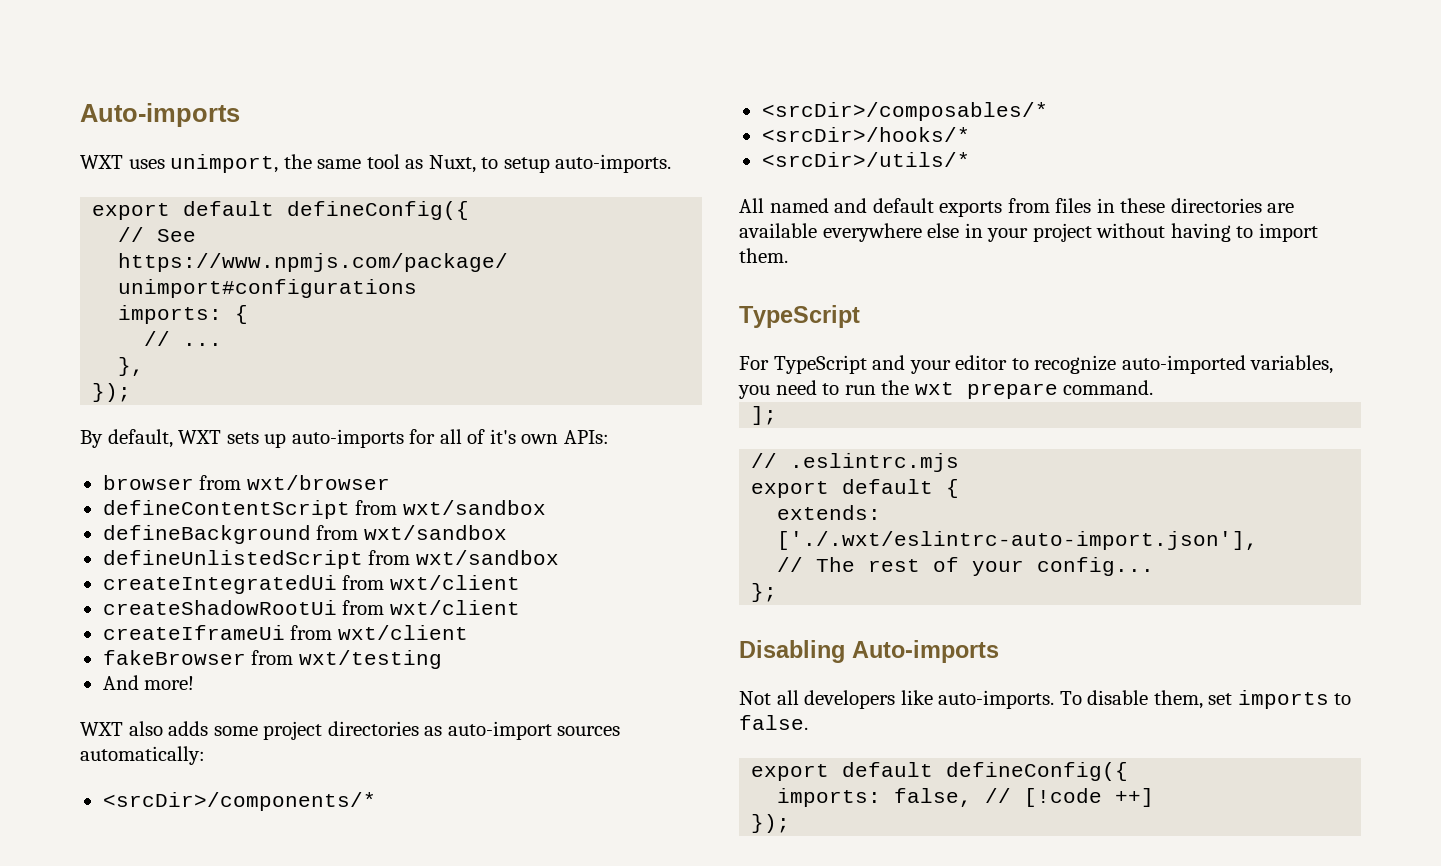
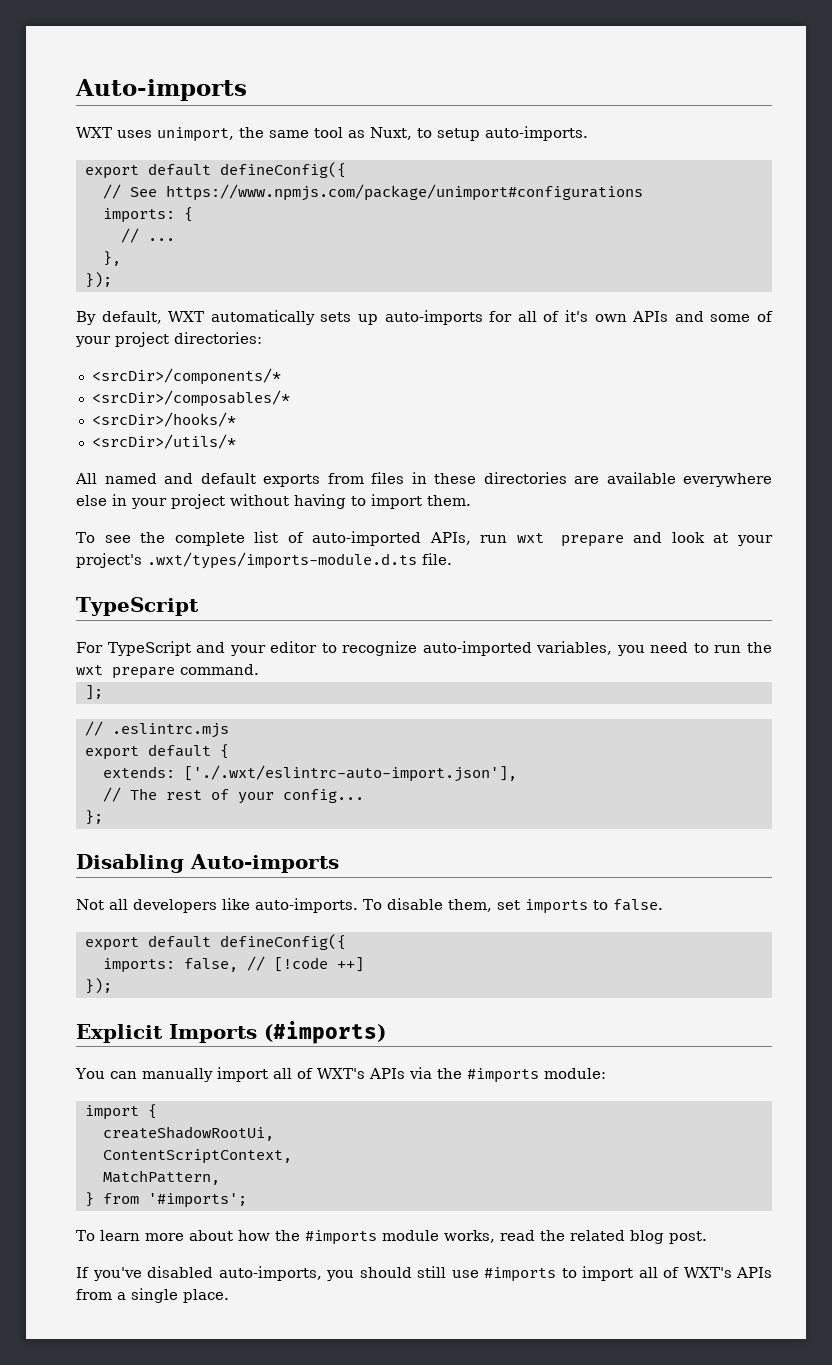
- By default, WXT sets up auto-imports for all of it's own APIs:
- browser from wxt/browser
- defineContentScript from wxt/sandbox
- defineBackground from wxt/sandbox
- defineUnlistedScript from wxt/sandbox
- createIntegratedUi from wxt/client
- createShadowRootUi from wxt/client
- createIframeUi from wxt/client
- fakeBrowser from wxt/testing
- And more!
- WXT also adds some project directories as auto-import sources automatically:
+ By default, WXT automatically sets up auto-imports for all of it's own APIs and some of your project directories:
+ To see the complete list of auto-imported APIs, run wxt prepare and look at your project's .wxt/types/imports-module.d.ts file.
+ Explicit Imports (#imports)
+ You can manually import all of WXT's APIs via the #imports module:
+ import {
+ createShadowRootUi,
+ ContentScriptContext,
+ MatchPattern,
+ } from '#imports';
+ To learn more about how the #imports module works, read the related blog post.
+ If you've disabled auto-imports, you should still use #imports to import all of WXT's APIs from a single place.

